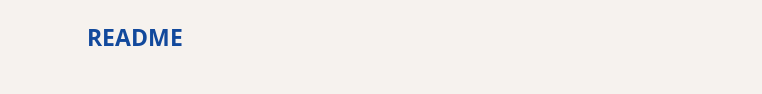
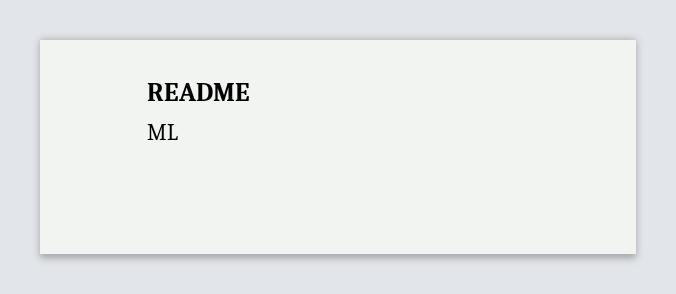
+ ML

